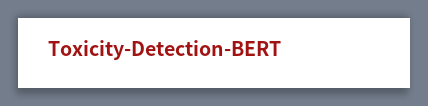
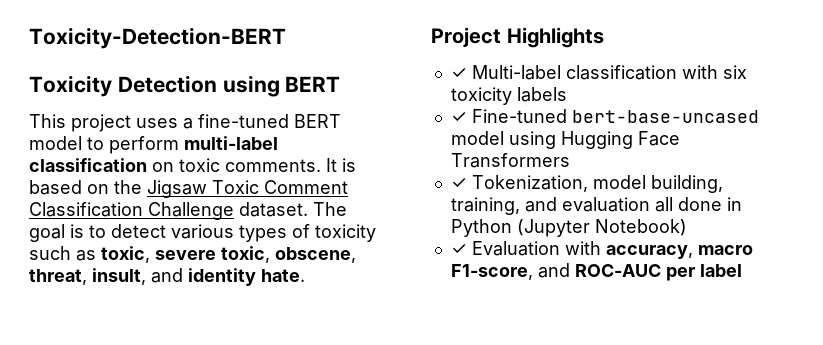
+ Toxicity Detection using BERT
+ This project uses a fine-tuned BERT model to perform multi-label classification on toxic comments. It is based on the Jigsaw Toxic Comment Classification Challenge dataset. The goal is to detect various types of toxicity such as toxic, severe toxic, obscene, threat, insult, and identity hate.
+ Project Highlights
+ ✓ Multi-label classification with six toxicity labels
+ ✓ Fine-tuned bert-base-uncased model using Hugging Face Transformers
+ ✓ Tokenization, model building, training, and evaluation all done in Python (Jupyter Notebook)
+ ✓ Evaluation with accuracy, macro F1-score, and ROC-AUC per label

